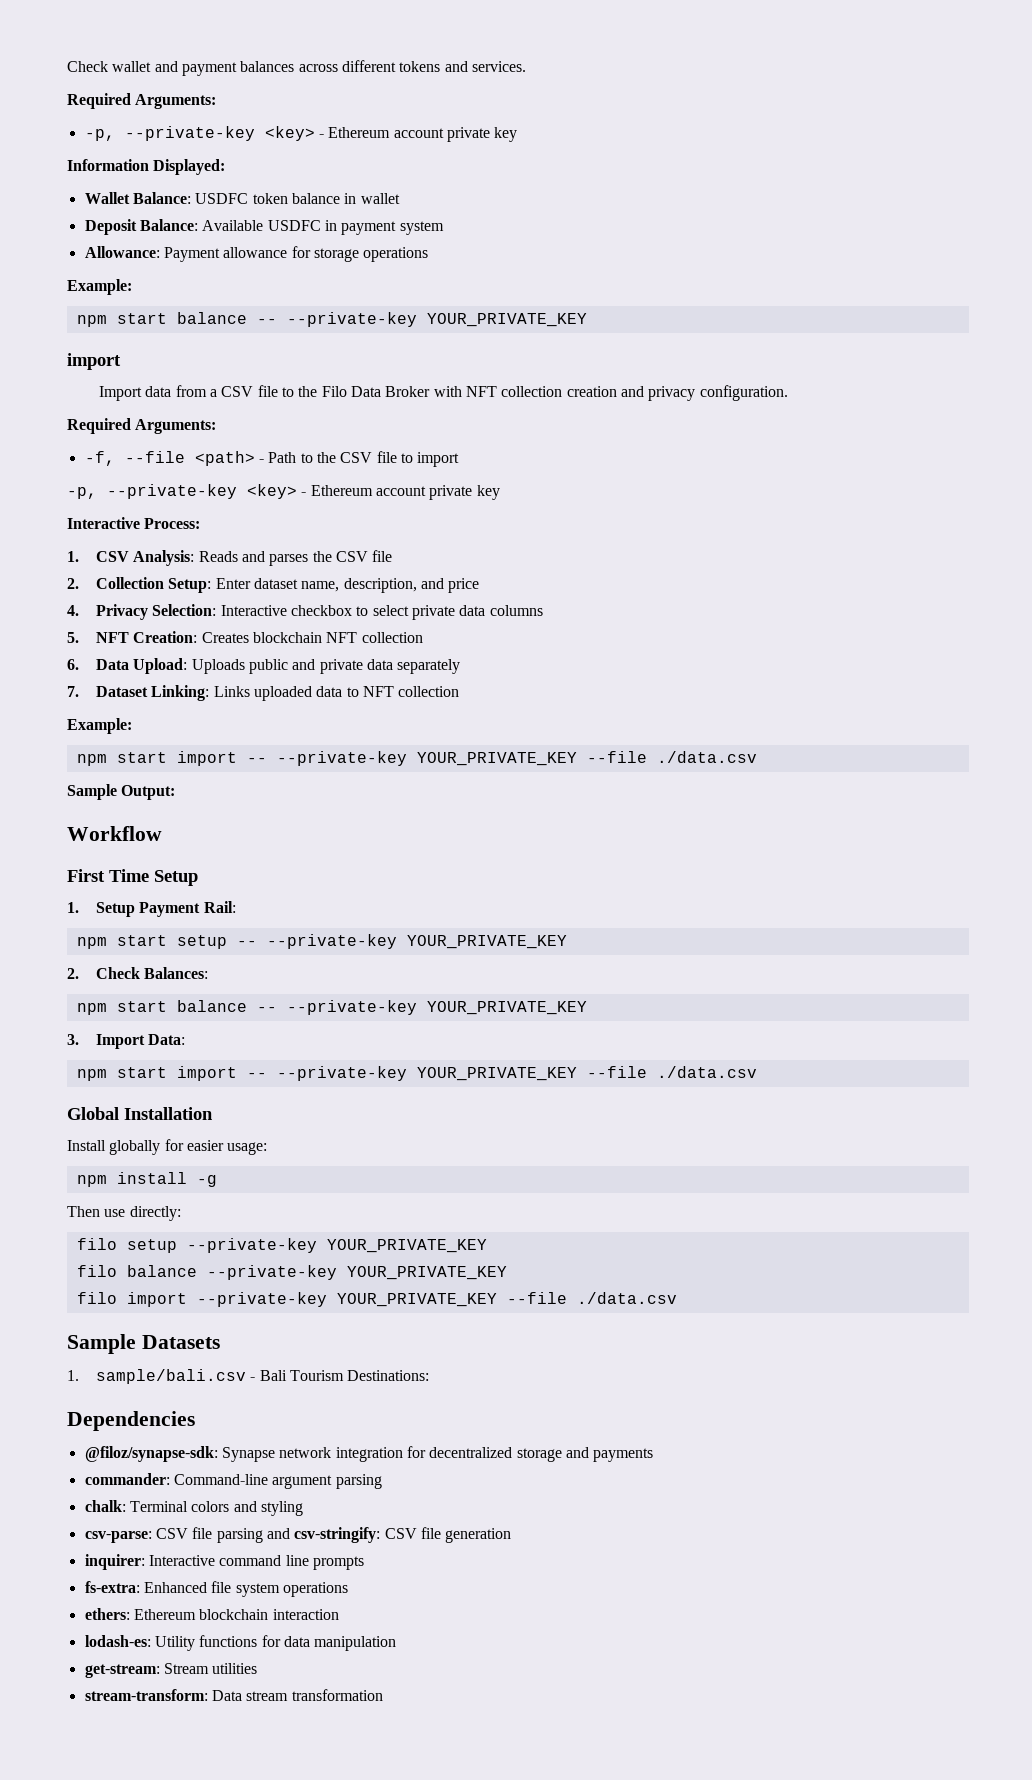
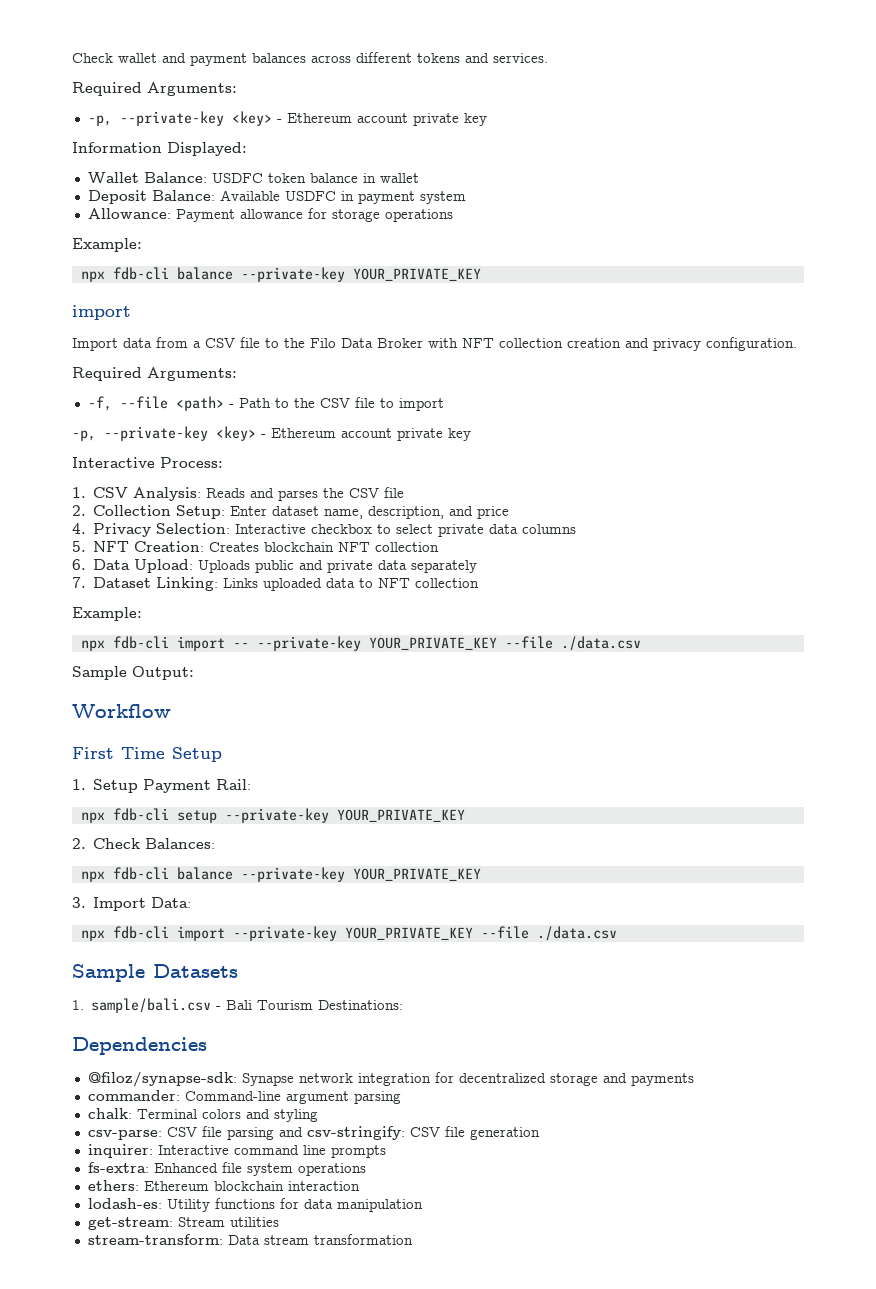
  Allowance: Payment allowance for storage operations
  Example:
- npm start balance -- --private-key YOUR_PRIVATE_KEY
+ npx fdb-cli balance --private-key YOUR_PRIVATE_KEY
  7. Dataset Linking: Links uploaded data to NFT collection
  Example:
- npm start import -- --private-key YOUR_PRIVATE_KEY --file ./data.csv
+ npx fdb-cli import -- --private-key YOUR_PRIVATE_KEY --file ./data.csv
- npm start setup -- --private-key YOUR_PRIVATE_KEY
+ npx fdb-cli setup --private-key YOUR_PRIVATE_KEY
  2. Check Balances:
- npm start balance -- --private-key YOUR_PRIVATE_KEY
+ npx fdb-cli balance --private-key YOUR_PRIVATE_KEY
  3. Import Data:
- npm start import -- --private-key YOUR_PRIVATE_KEY --file ./data.csv
- Global Installation
- Install globally for easier usage:
- npm install -g
- Then use directly:
- filo setup --private-key YOUR_PRIVATE_KEY
- filo balance --private-key YOUR_PRIVATE_KEY
- filo import --private-key YOUR_PRIVATE_KEY --file ./data.csv
+ npx fdb-cli import --private-key YOUR_PRIVATE_KEY --file ./data.csv

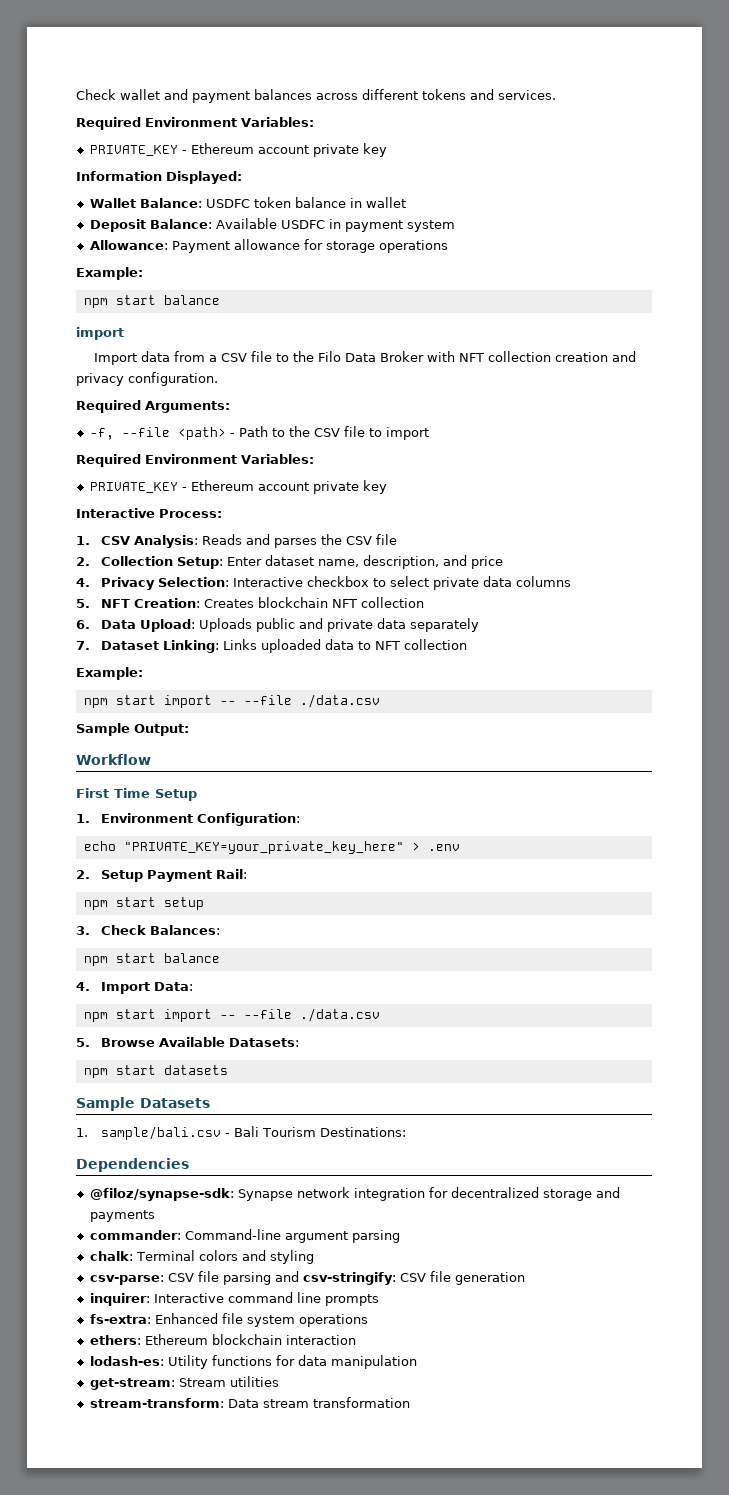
  Check wallet and payment balances across different tokens and services.
- Required Arguments:
- -p, --private-key <key> - Ethereum account private key
+ Required Environment Variables:
+ PRIVATE_KEY - Ethereum account private key
  Allowance: Payment allowance for storage operations
  Example:
- npx fdb-cli balance --private-key YOUR_PRIVATE_KEY
+ npm start balance
  -f, --file <path> - Path to the CSV file to import
- -p, --private-key <key> - Ethereum account private key
+ Required Environment Variables:
+ PRIVATE_KEY - Ethereum account private key
  7. Dataset Linking: Links uploaded data to NFT collection
  Example:
- npx fdb-cli import -- --private-key YOUR_PRIVATE_KEY --file ./data.csv
+ npm start import -- --file ./data.csv
- 1. Setup Payment Rail:
+ 1. Environment Configuration:
+ echo "PRIVATE_KEY=your_private_key_here" > .env
+ 2. Setup Payment Rail:
- npx fdb-cli setup --private-key YOUR_PRIVATE_KEY
- 2. Check Balances:
- npx fdb-cli balance --private-key YOUR_PRIVATE_KEY
- 3. Import Data:
- npx fdb-cli import --private-key YOUR_PRIVATE_KEY --file ./data.csv
+ npm start setup
+ 3. Check Balances:
+ npm start balance
+ 4. Import Data:
+ npm start import -- --file ./data.csv
+ 5. Browse Available Datasets:
+ npm start datasets

